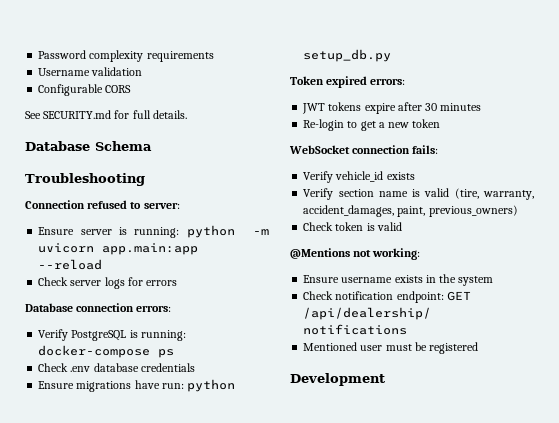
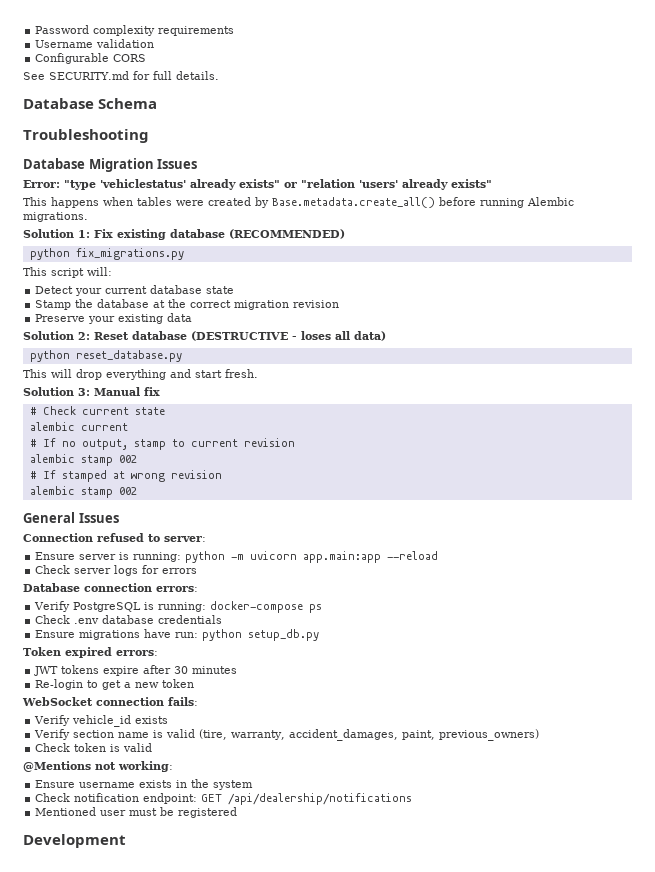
+ Database Migration Issues
+ Error: "type 'vehiclestatus' already exists" or "relation 'users' already exists"
+ This happens when tables were created by Base.metadata.create_all() before running Alembic migrations.
+ Solution 1: Fix existing database (RECOMMENDED)
+ python fix_migrations.py
+ This script will:
+ Detect your current database state
+ Stamp the database at the correct migration revision
+ Preserve your existing data
+ Solution 2: Reset database (DESTRUCTIVE - loses all data)
+ python reset_database.py
+ This will drop everything and start fresh.
+ Solution 3: Manual fix
+ # Check current state
+ alembic current
+ # If no output, stamp to current revision
+ alembic stamp 002
+ # If stamped at wrong revision
+ alembic stamp 002
+ General Issues

